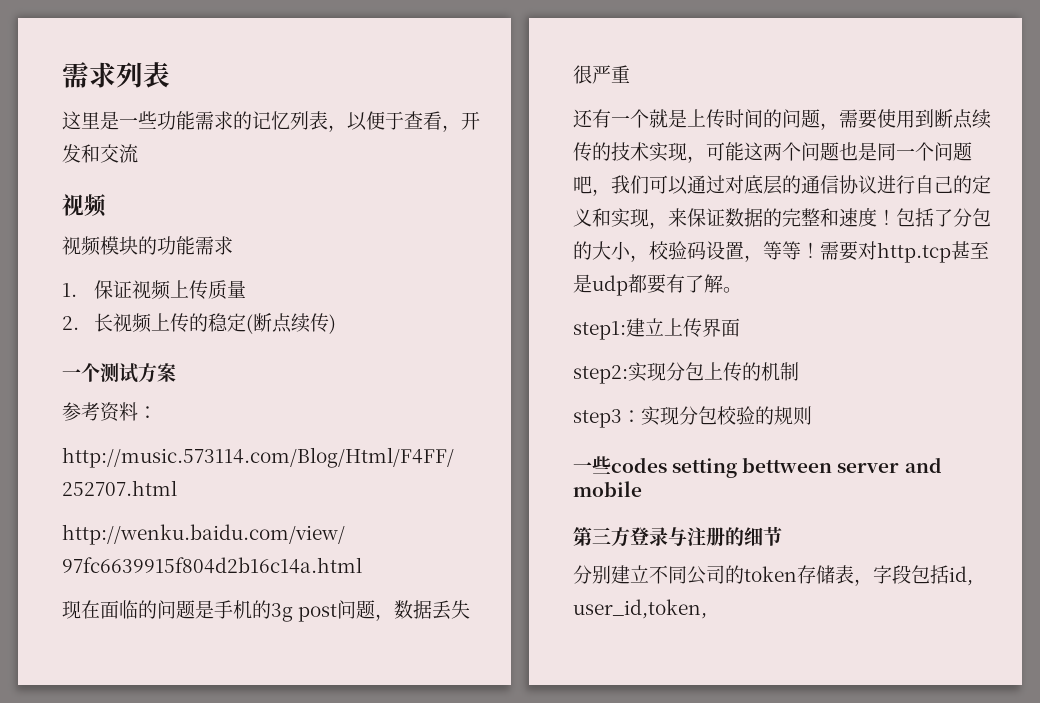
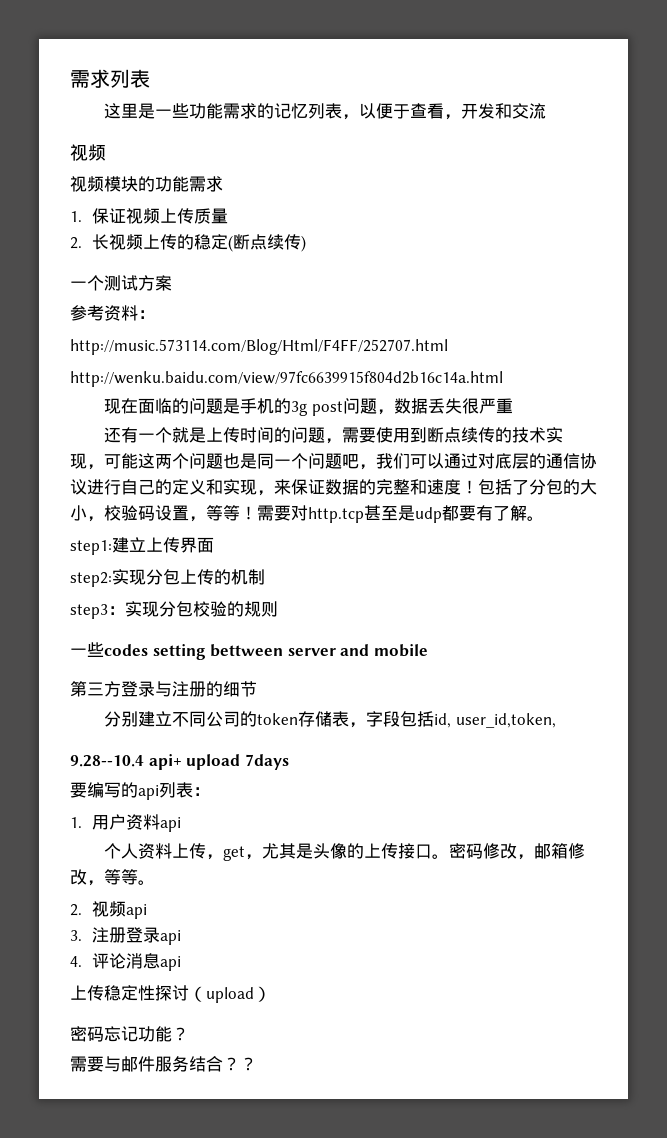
+ 9.28--10.4 api+ upload 7days
+ 要编写的api列表：
+ 1.用户资料api
+ 个人资料上传，get，尤其是头像的上传接口。密码修改，邮箱修改，等等。
+ 2.视频api
+ 3.注册登录api
+ 4.评论消息api
+ 上传稳定性探讨（upload）
+ 密码忘记功能？
+ 需要与邮件服务结合？？

